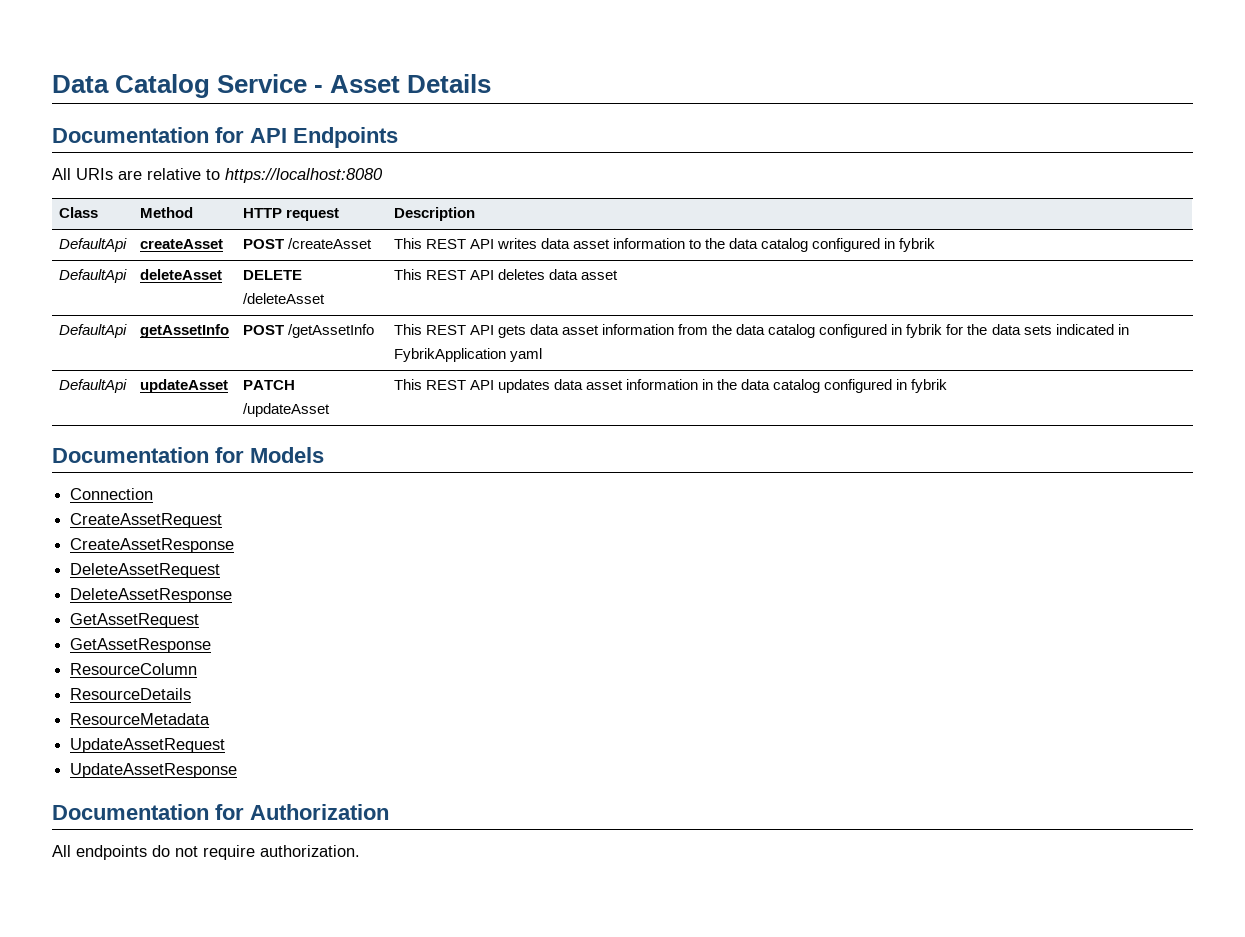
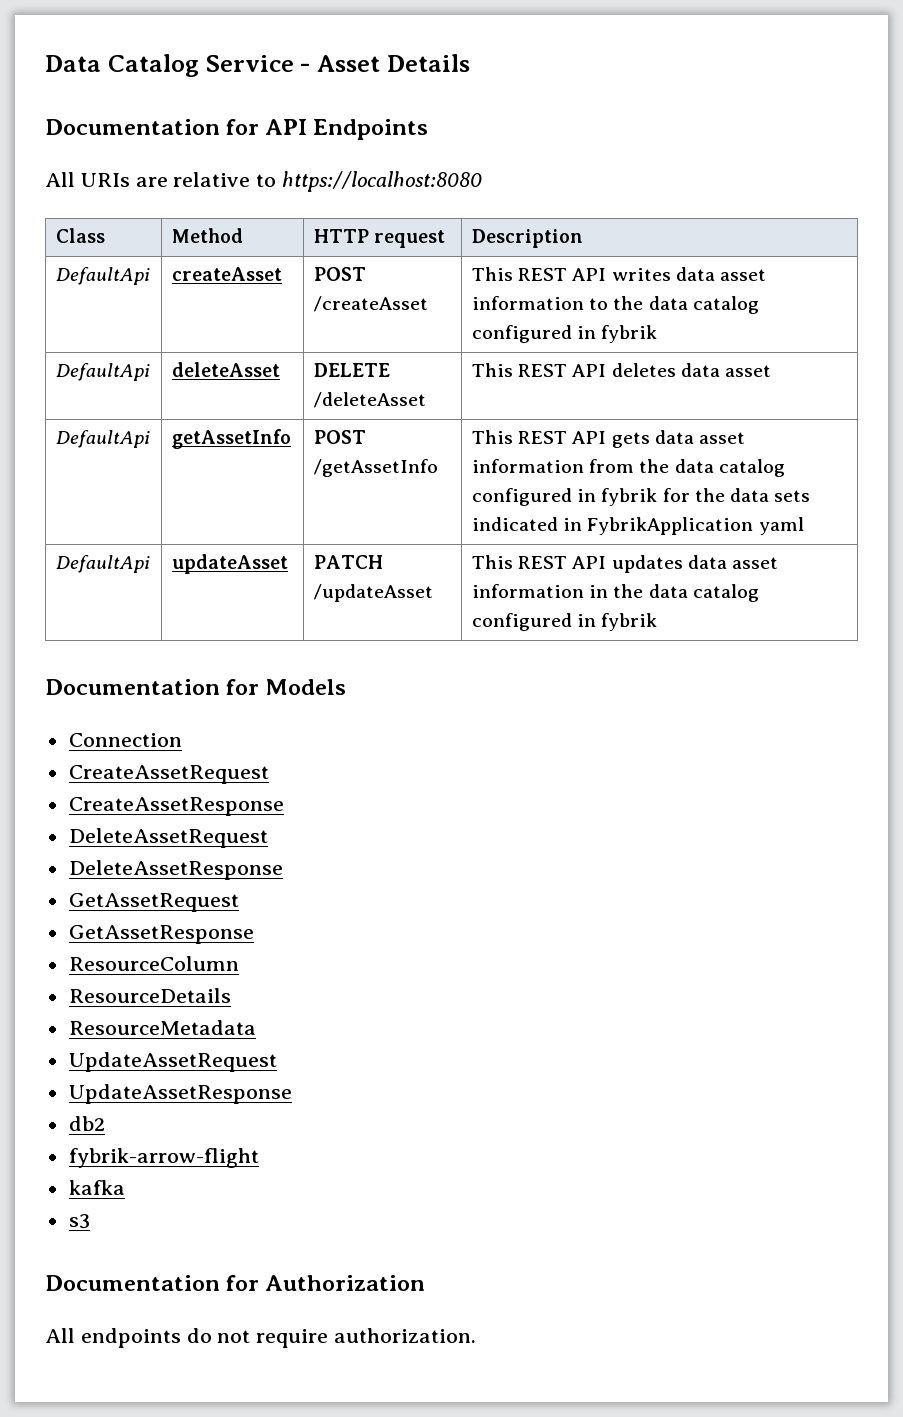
+ db2
+ fybrik-arrow-flight
+ kafka
+ s3

